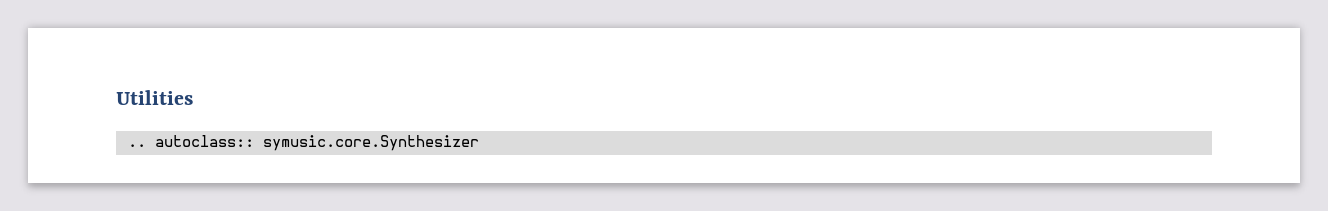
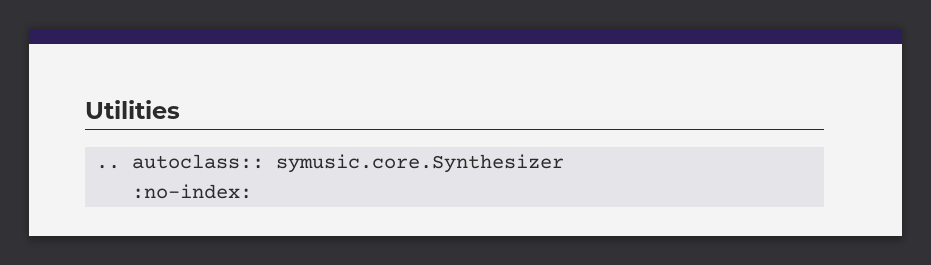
+ :no-index:

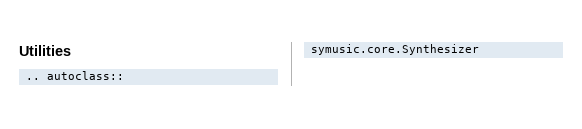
- :no-index:

